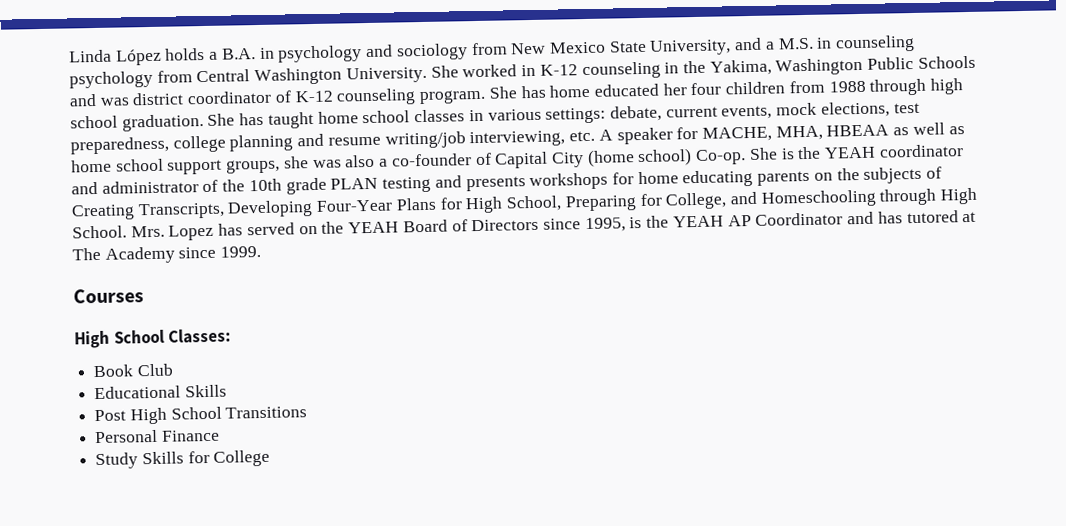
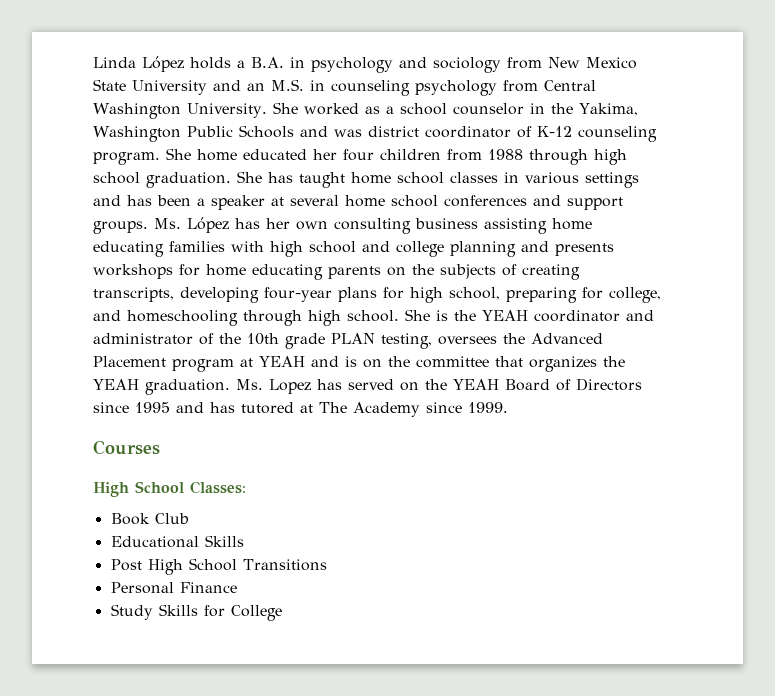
- Linda López holds a B.A. in psychology and sociology from New Mexico State University, and a M.S. in counseling psychology from Central Washington University.
+ Linda López holds a B.A. in psychology and sociology from New Mexico State University and an M.S. in counseling psychology from Central Washington University.
- She worked in K-12 counseling in the Yakima, Washington Public Schools and was district coordinator of K-12 counseling program.
+ She worked as a school counselor in the Yakima, Washington Public Schools and was district coordinator of K-12 counseling program.
- She has home educated her four children from 1988 through high school graduation.
+ She home educated her four children from 1988 through high school graduation.
- She has taught home school classes in various settings: debate, current events, mock elections, test preparedness, college planning and resume writing/job interviewing, etc. A speaker for MACHE, MHA, HBEAA as well as home school support groups, she was also a co-founder of Capital City (home school) Co-op.
+ She has taught home school classes in various settings and has been a speaker at several home school conferences and support groups. Ms. López has her own consulting business assisting home educating families with high school and college planning and presents workshops for home educating parents on the subjects of creating transcripts, developing four-year plans for high school, preparing for college, and homeschooling through high school.
- She is the YEAH coordinator and administrator of the 10th grade PLAN testing and presents workshops for home educating parents on the subjects of Creating Transcripts, Developing Four-Year Plans for High School, Preparing for College, and Homeschooling through High School. Mrs. Lopez has served on the YEAH Board of Directors since 1995, is the YEAH AP Coordinator and has tutored at The Academy since 1999.
+ She is the YEAH coordinator and administrator of the 10th grade PLAN testing, oversees the Advanced Placement program at YEAH and is on the committee that organizes the YEAH graduation. Ms. Lopez has served on the YEAH Board of Directors since 1995 and has tutored at The Academy since 1999.

